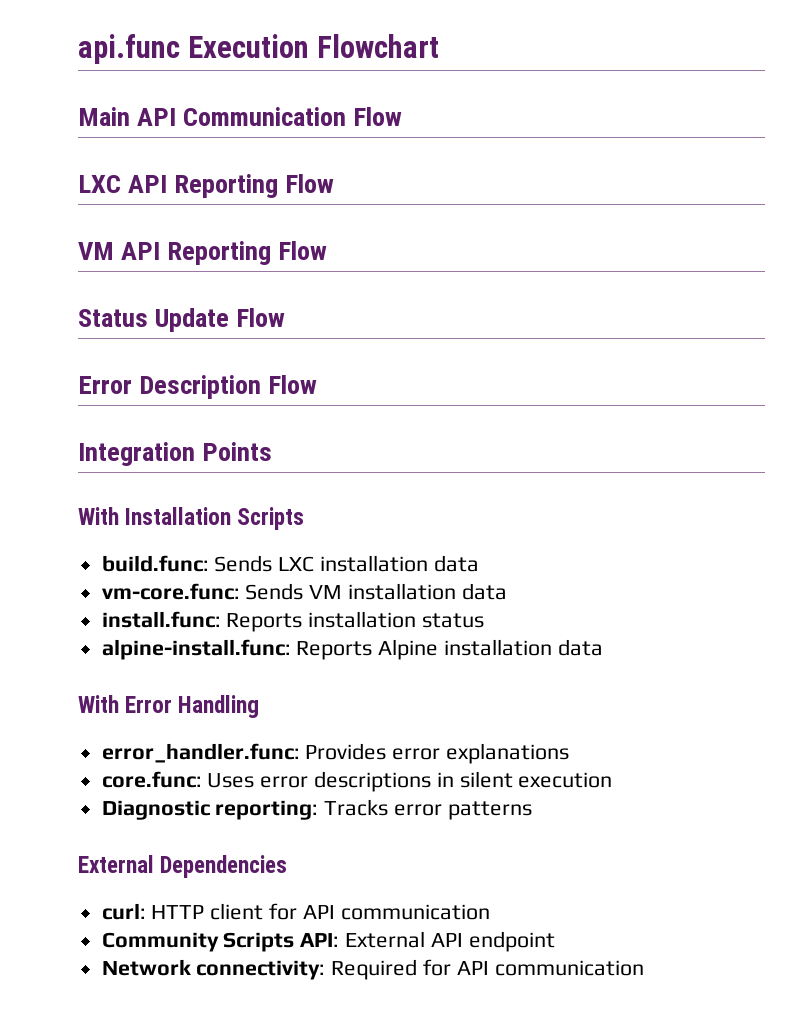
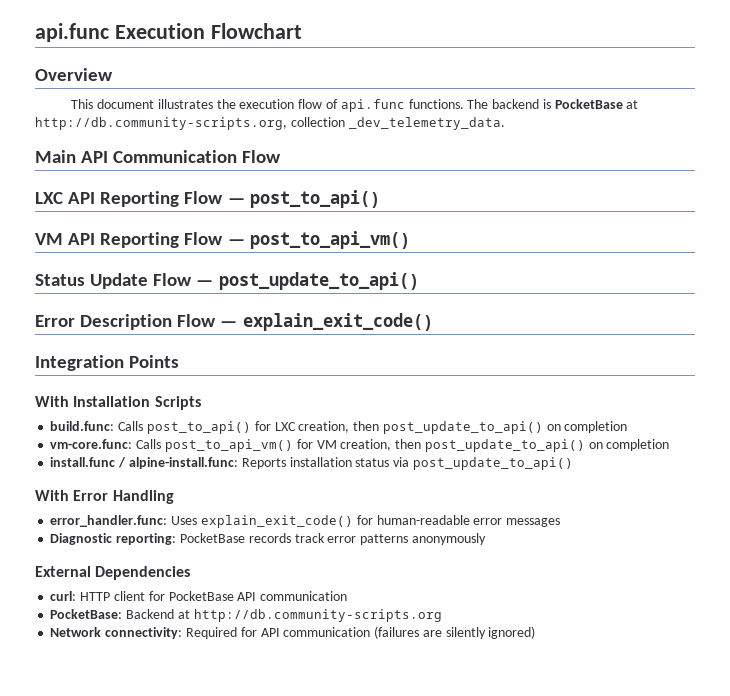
+ Overview
+ This document illustrates the execution flow of api.func functions. The backend is PocketBase at http://db.community-scripts.org, collection _dev_telemetry_data.
- LXC API Reporting Flow
+ LXC API Reporting Flow — post_to_api()
- VM API Reporting Flow
+ VM API Reporting Flow — post_to_api_vm()
- Status Update Flow
+ Status Update Flow — post_update_to_api()
- Error Description Flow
+ Error Description Flow — explain_exit_code()
- build.func: Sends LXC installation data
- vm-core.func: Sends VM installation data
- install.func: Reports installation status
- alpine-install.func: Reports Alpine installation data
+ build.func: Calls post_to_api() for LXC creation, then post_update_to_api() on completion
+ vm-core.func: Calls post_to_api_vm() for VM creation, then post_update_to_api() on completion
+ install.func / alpine-install.func: Reports installation status via post_update_to_api()
  With Error Handling
- error_handler.func: Provides error explanations
- core.func: Uses error descriptions in silent execution
+ error_handler.func: Uses explain_exit_code() for human-readable error messages
- Diagnostic reporting: Tracks error patterns
+ Diagnostic reporting: PocketBase records track error patterns anonymously
- curl: HTTP client for API communication
+ curl: HTTP client for PocketBase API communication
- Community Scripts API: External API endpoint
+ PocketBase: Backend at http://db.community-scripts.org
- Network connectivity: Required for API communication
+ Network connectivity: Required for API communication (failures are silently ignored)

